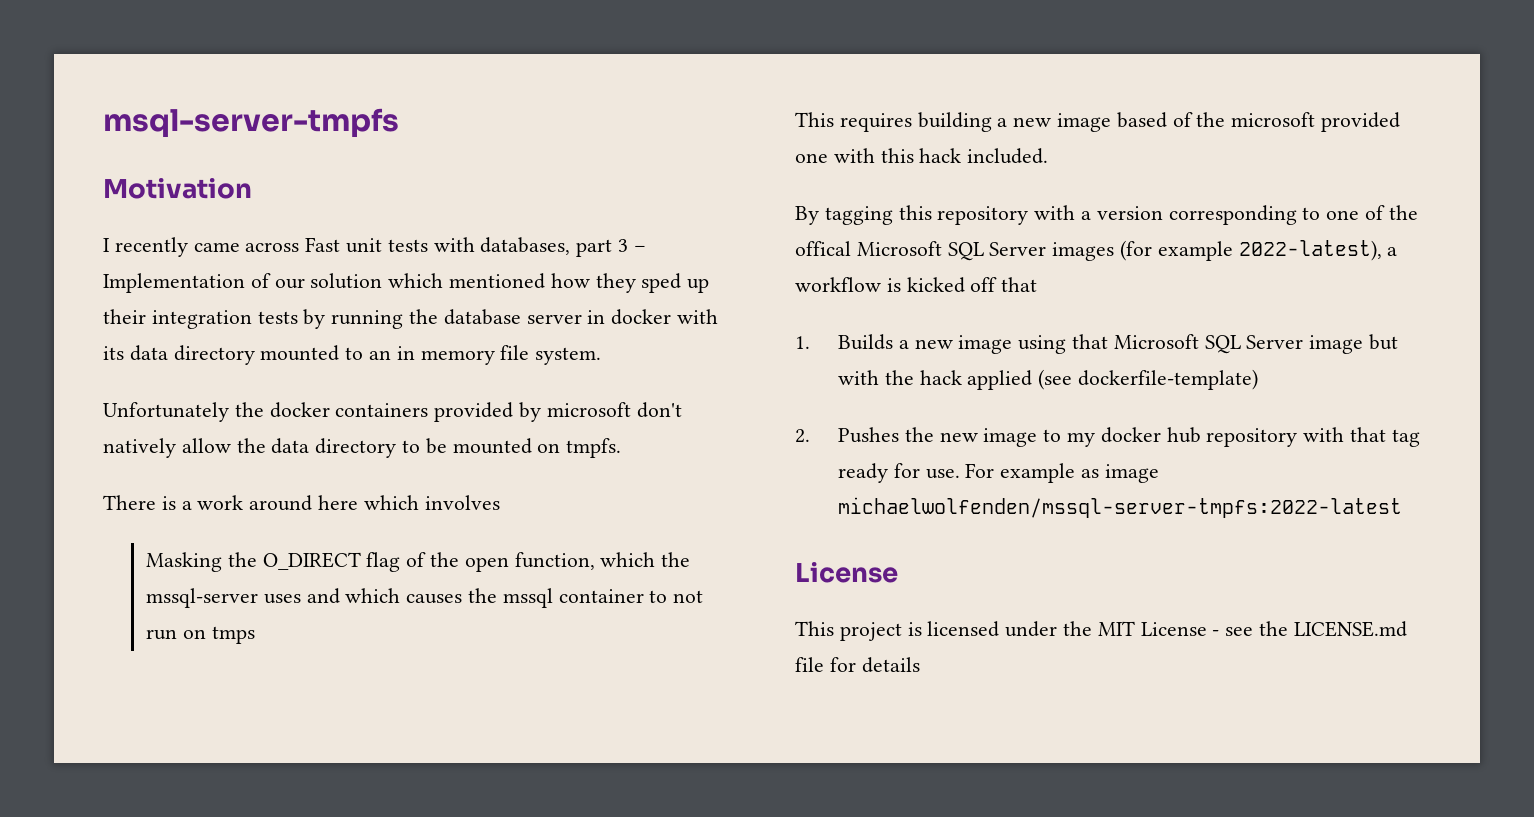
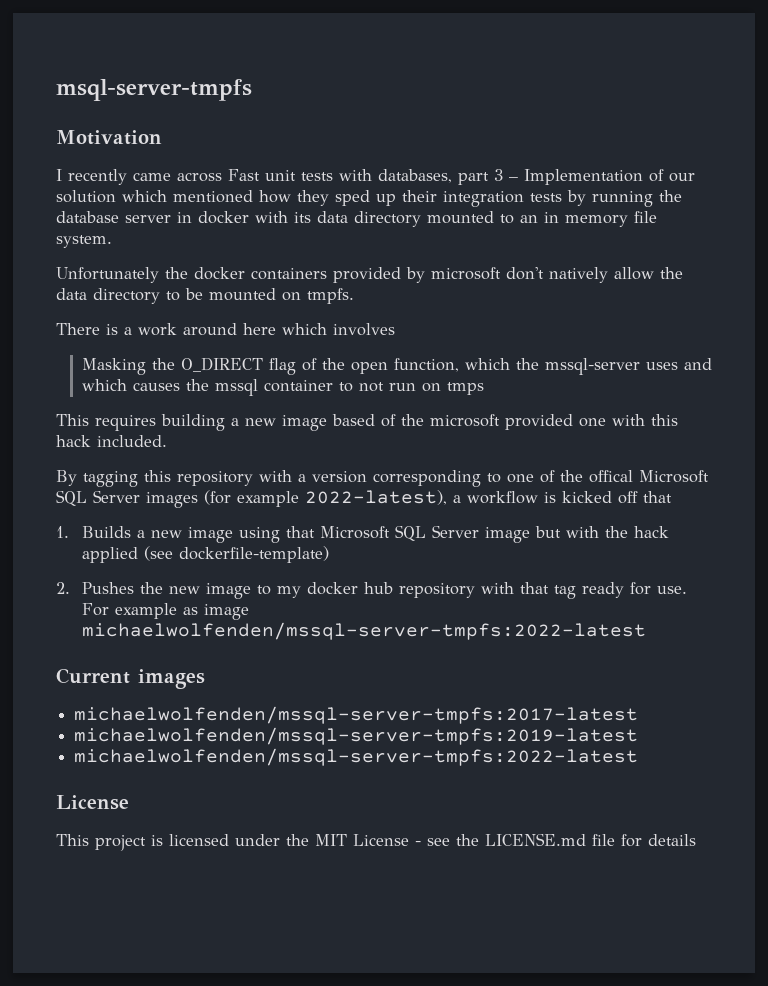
+ Current images
+ michaelwolfenden/mssql-server-tmpfs:2017-latest
+ michaelwolfenden/mssql-server-tmpfs:2019-latest
+ michaelwolfenden/mssql-server-tmpfs:2022-latest

